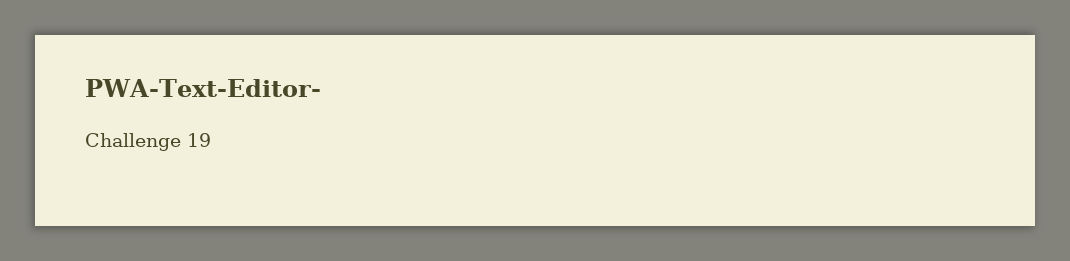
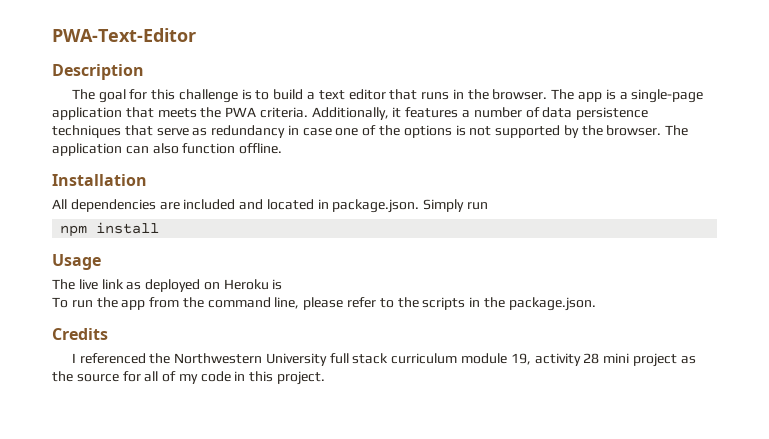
- PWA-Text-Editor-
- Challenge 19
+ PWA-Text-Editor
+ Description
+ The goal for this challenge is to build a text editor that runs in the browser. The app is a single-page application that meets the PWA criteria. Additionally, it features a number of data persistence techniques that serve as redundancy in case one of the options is not supported by the browser. The application can also function offline.
+ Installation
+ All dependencies are included and located in package.json. Simply run
+ npm install
+ Usage
+ The live link as deployed on Heroku is
+ To run the app from the command line, please refer to the scripts in the package.json.
+ Credits
+ I referenced the Northwestern University full stack curriculum module 19, activity 28 mini project as the source for all of my code in this project.

